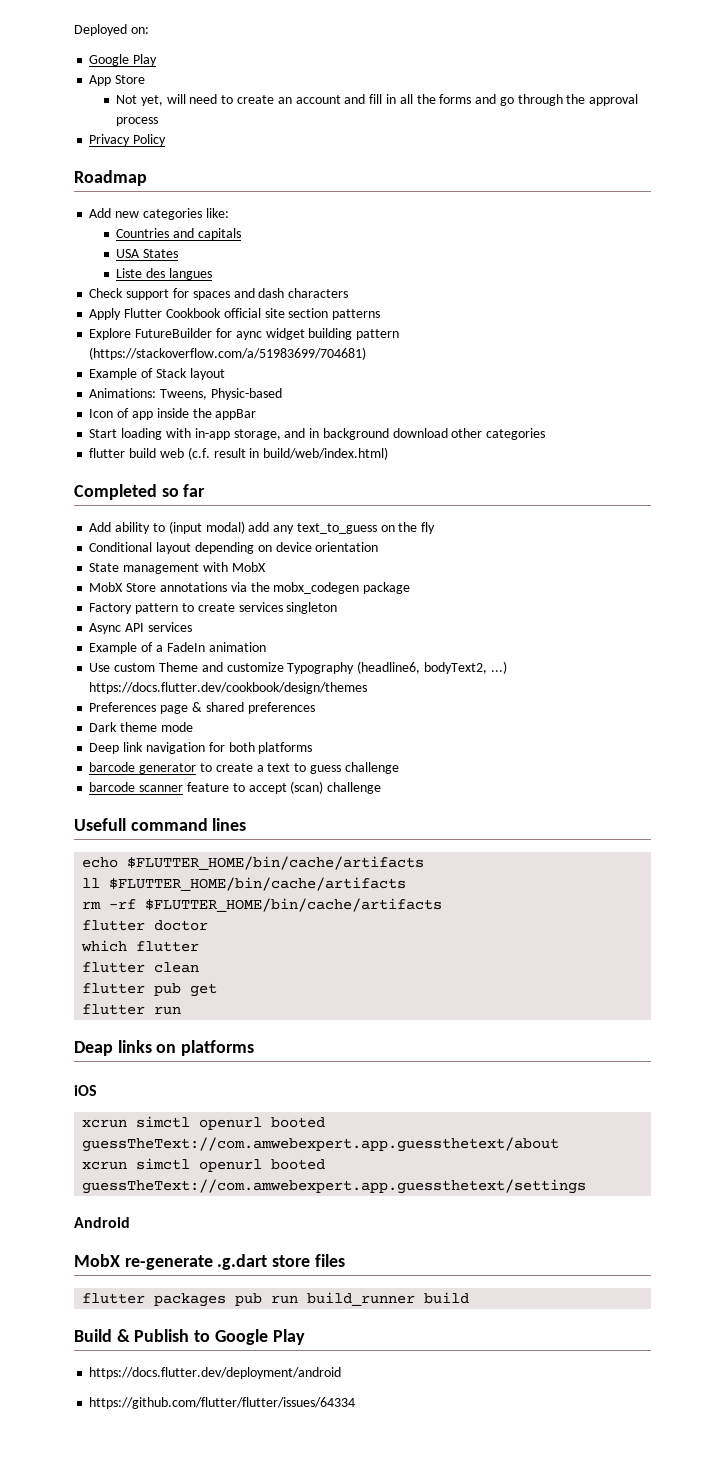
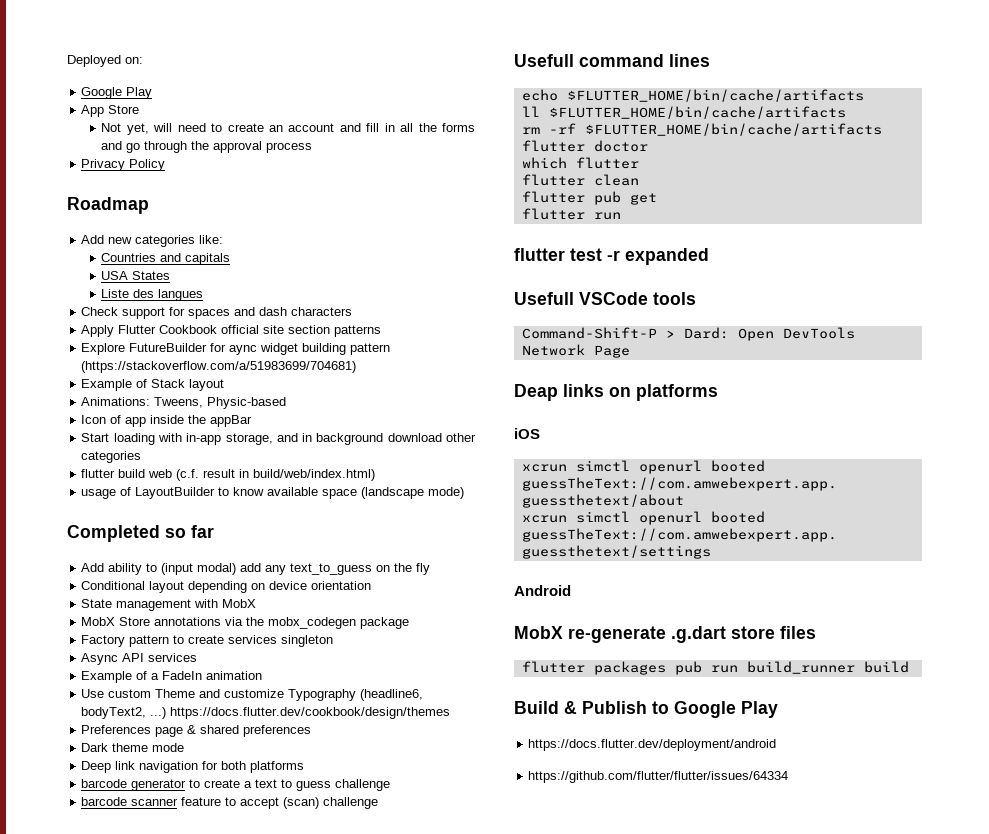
+ usage of LayoutBuilder to know available space (landscape mode)
+ flutter test -r expanded
+ Usefull VSCode tools
+ Command-Shift-P > Dard: Open DevTools Network Page

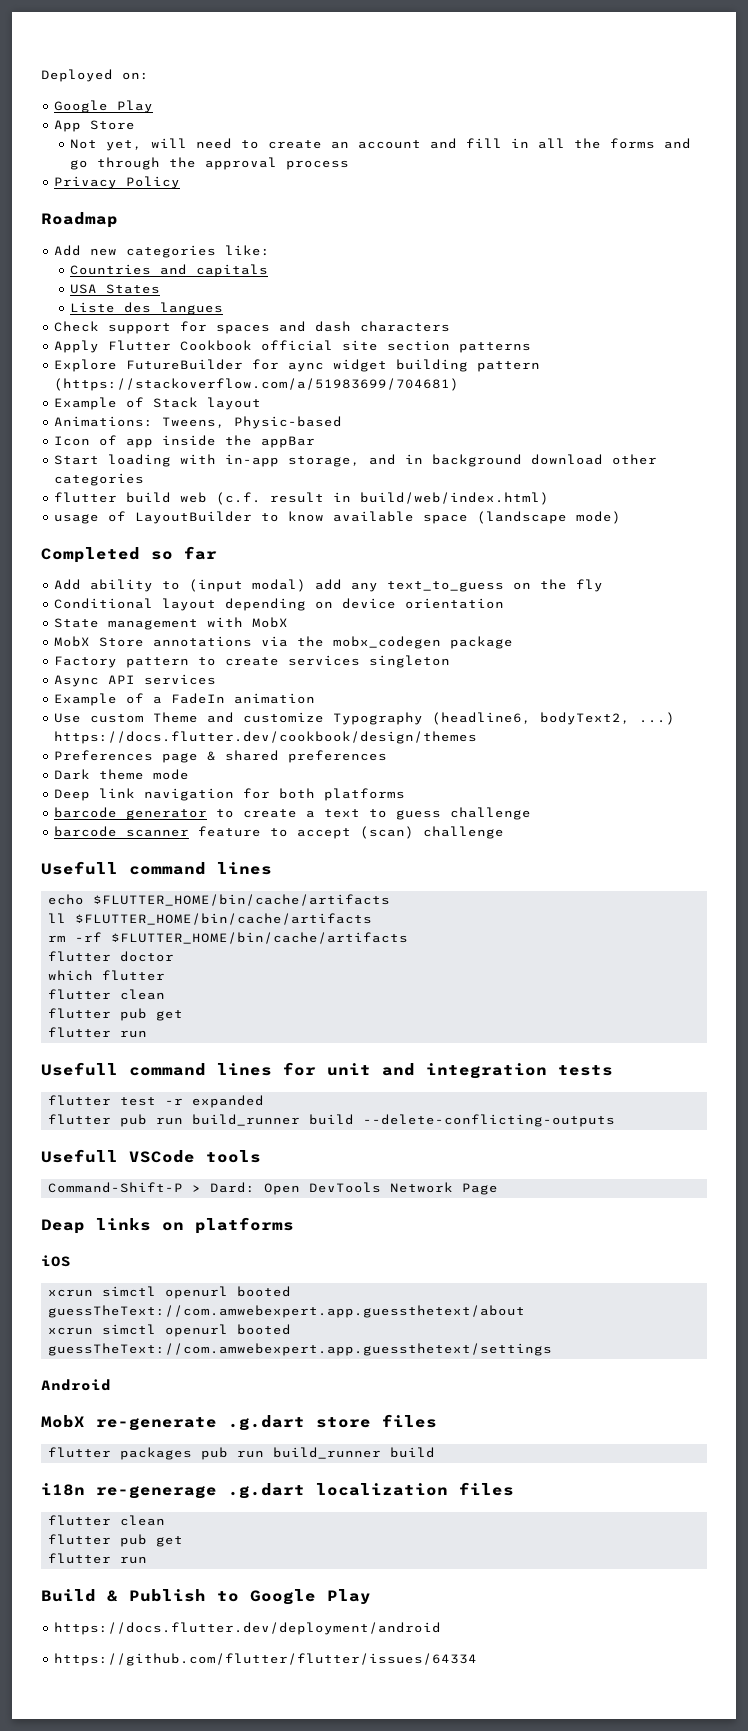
+ Usefull command lines for unit and integration tests
  flutter test -r expanded
+ flutter pub run build_runner build --delete-conflicting-outputs
+ i18n re-generage .g.dart localization files
+ flutter clean
+ flutter pub get
+ flutter run

